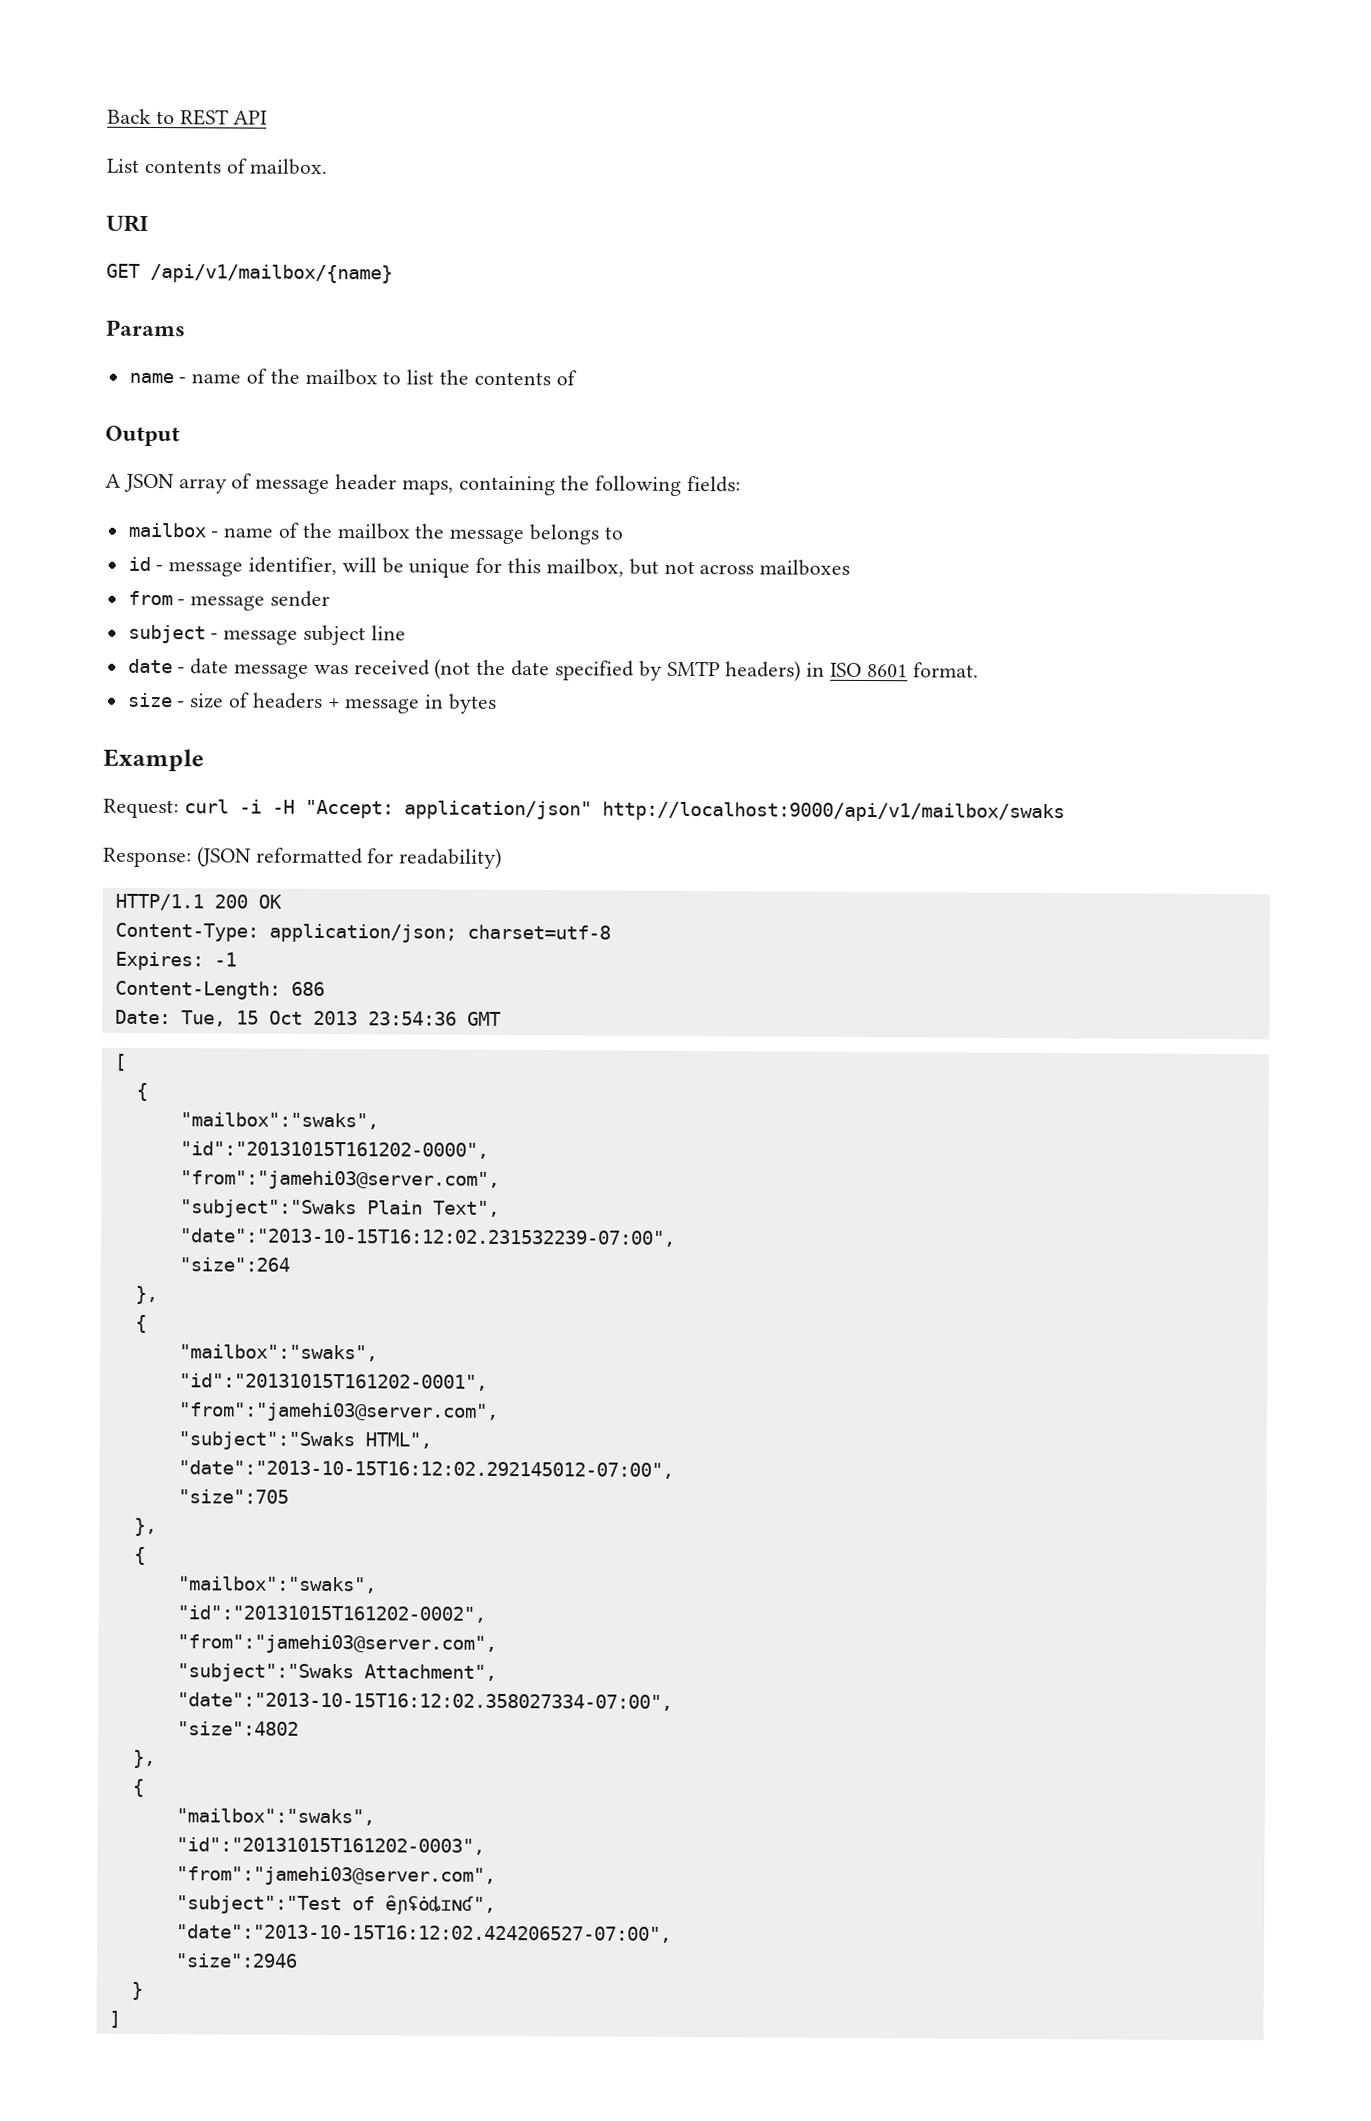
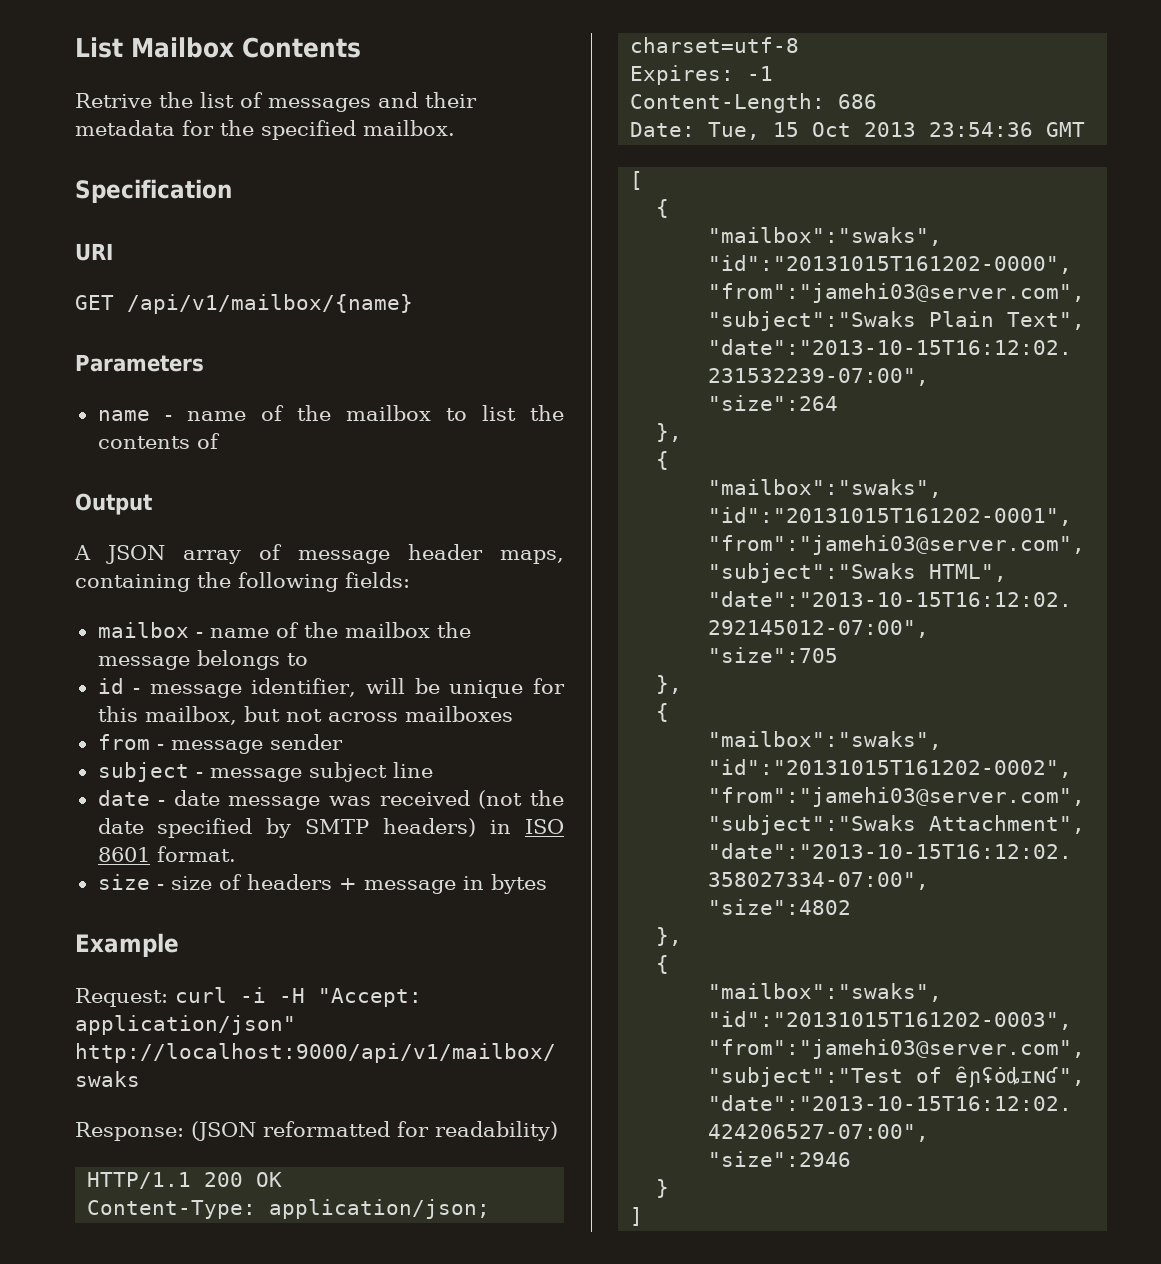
- Back to REST API
- List contents of mailbox.
+ List Mailbox Contents
+ Retrive the list of messages and their metadata for the specified mailbox.
+ Specification
- Params
+ Parameters

